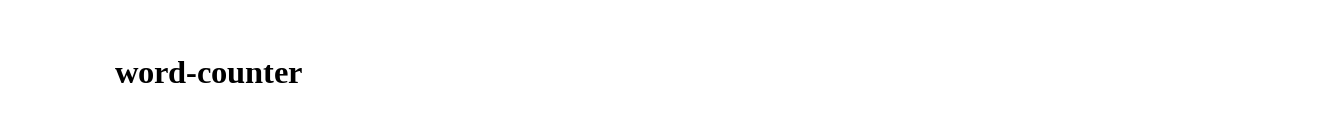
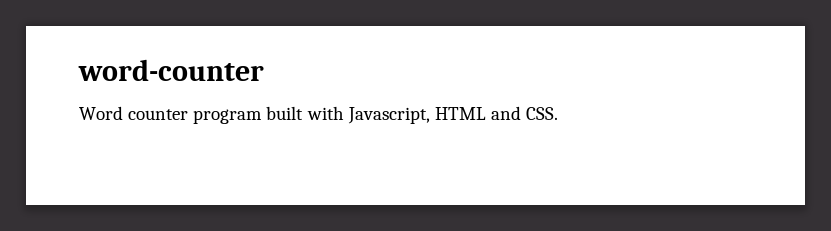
+ Word counter program built with Javascript, HTML and CSS.

